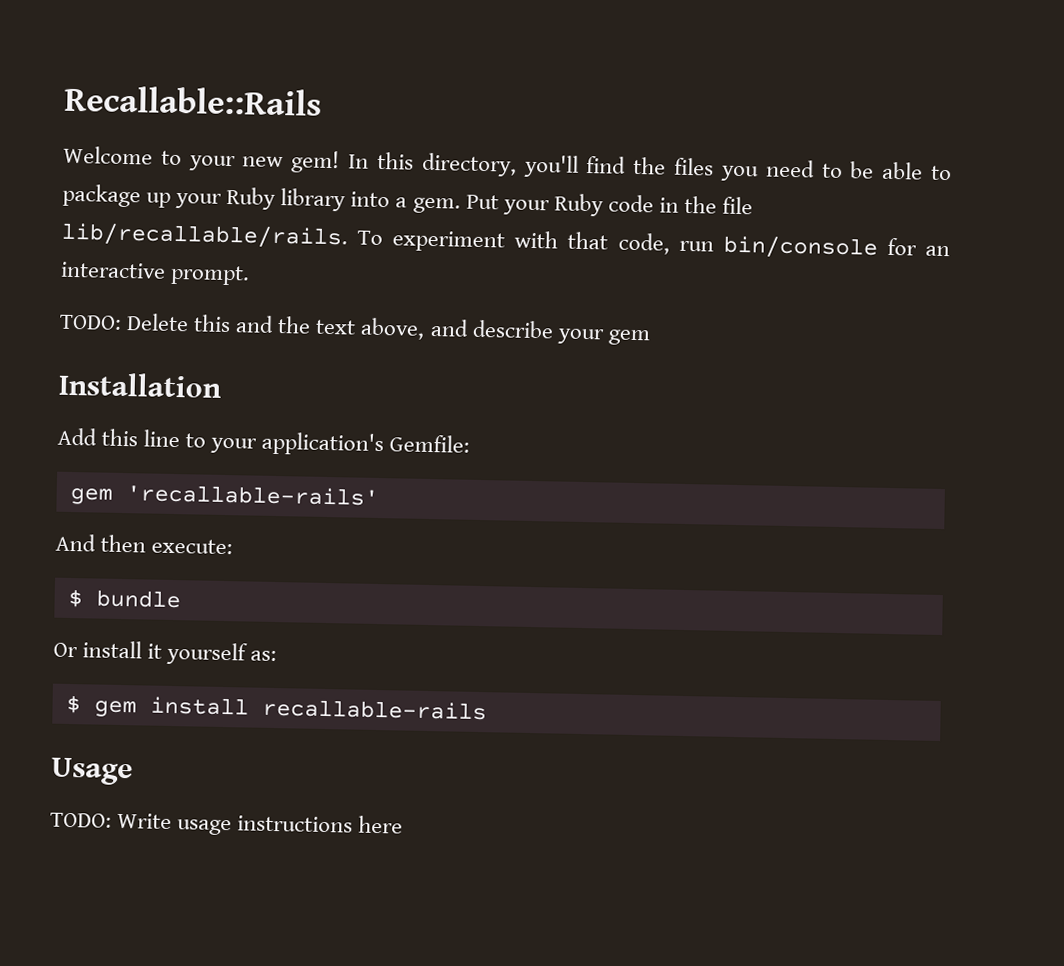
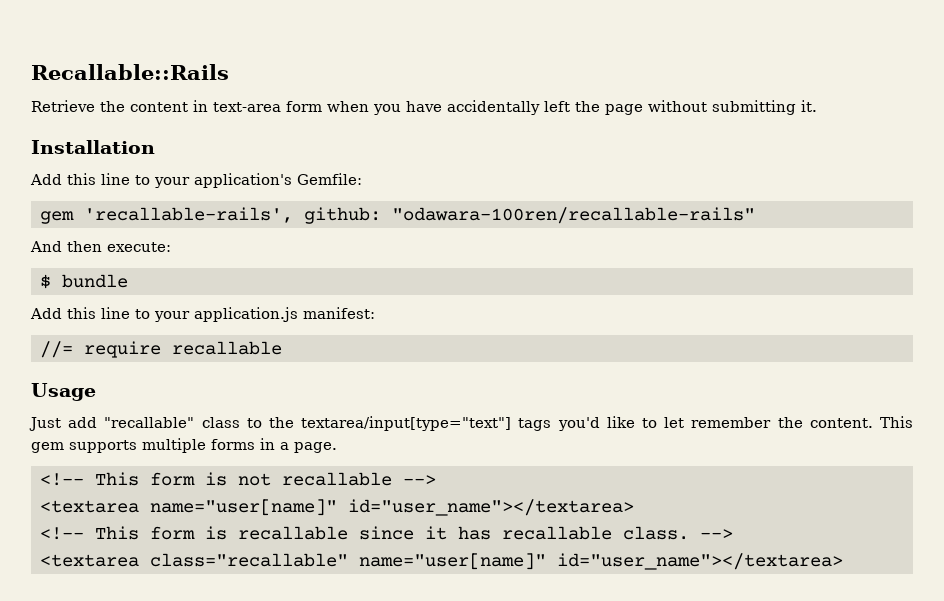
- Welcome to your new gem! In this directory, you'll find the files you need to be able to package up your Ruby library into a gem. Put your Ruby code in the file lib/recallable/rails. To experiment with that code, run bin/console for an interactive prompt.
- TODO: Delete this and the text above, and describe your gem
+ Retrieve the content in text-area form when you have accidentally left the page without submitting it.
- gem 'recallable-rails'
+ gem 'recallable-rails', github: "odawara-100ren/recallable-rails"
- Or install it yourself as:
- $ gem install recallable-rails
+ Add this line to your application.js manifest:
+ //= require recallable
  Usage
- TODO: Write usage instructions here
+ Just add "recallable" class to the textarea/input[type="text"] tags you'd like to let remember the content. This gem supports multiple forms in a page.
+ <!-- This form is not recallable -->
+ <textarea name="user[name]" id="user_name"></textarea>
+ <!-- This form is recallable since it has recallable class. -->
+ <textarea class="recallable" name="user[name]" id="user_name"></textarea>

